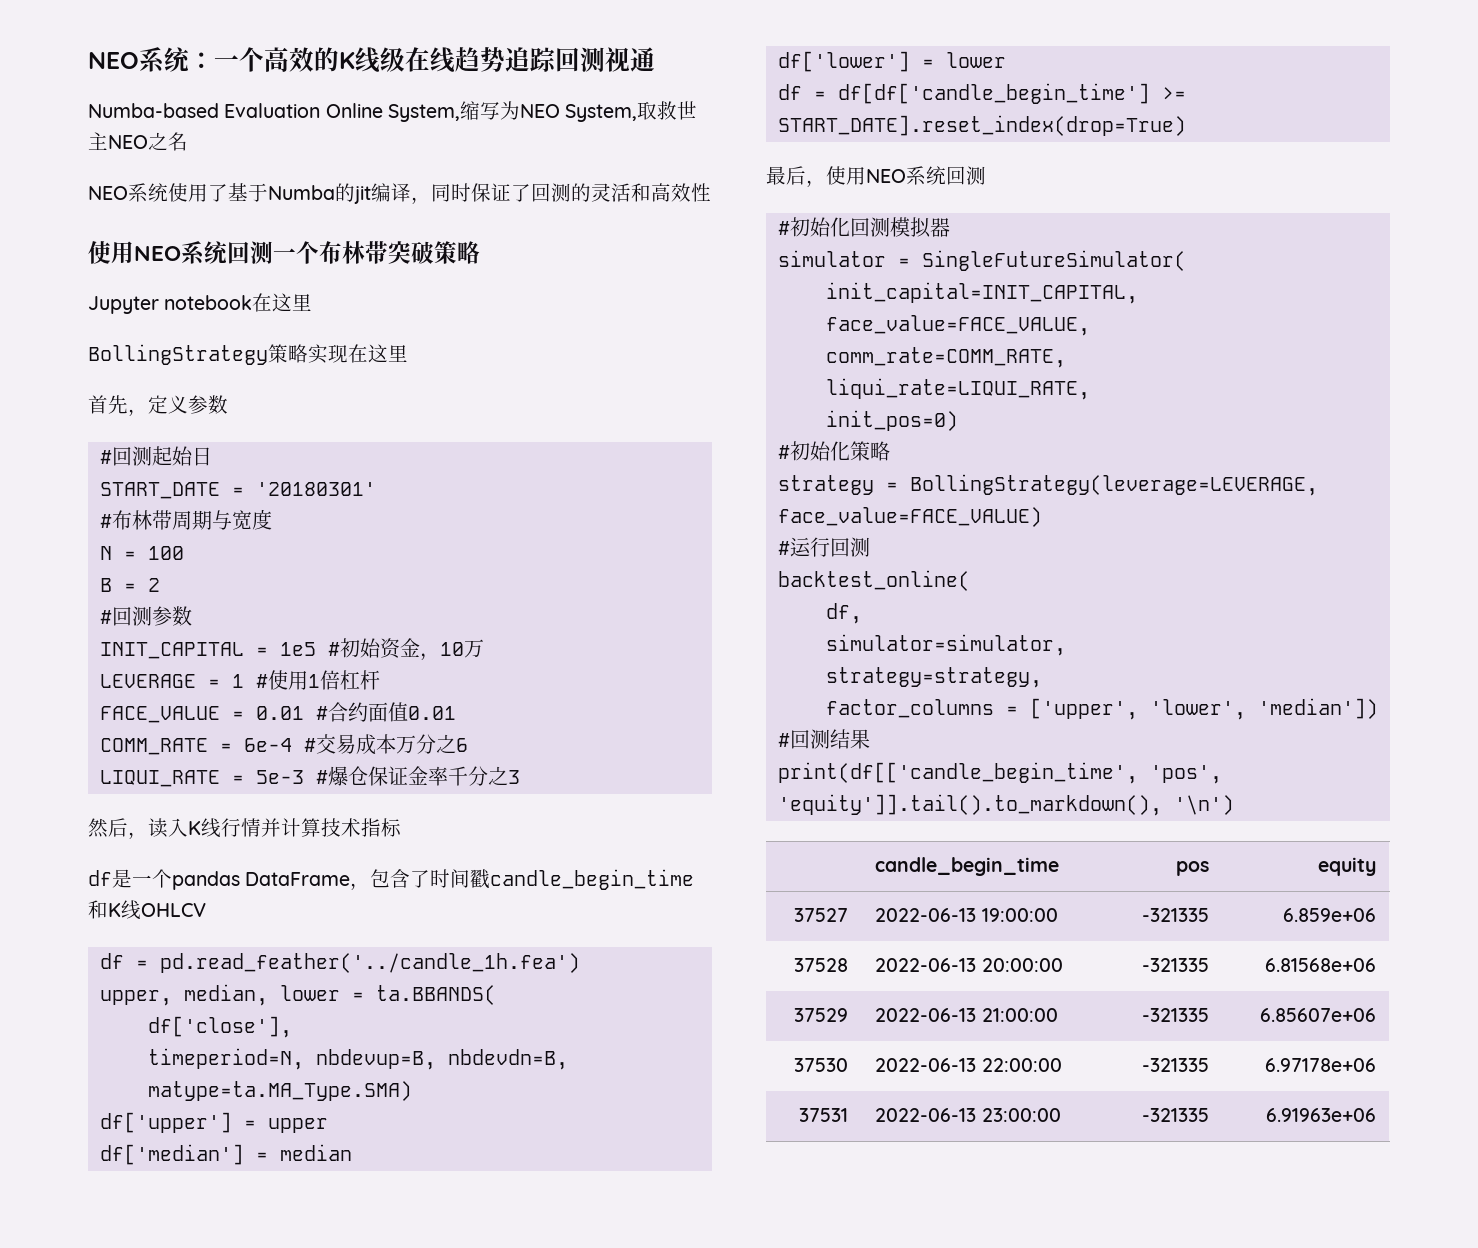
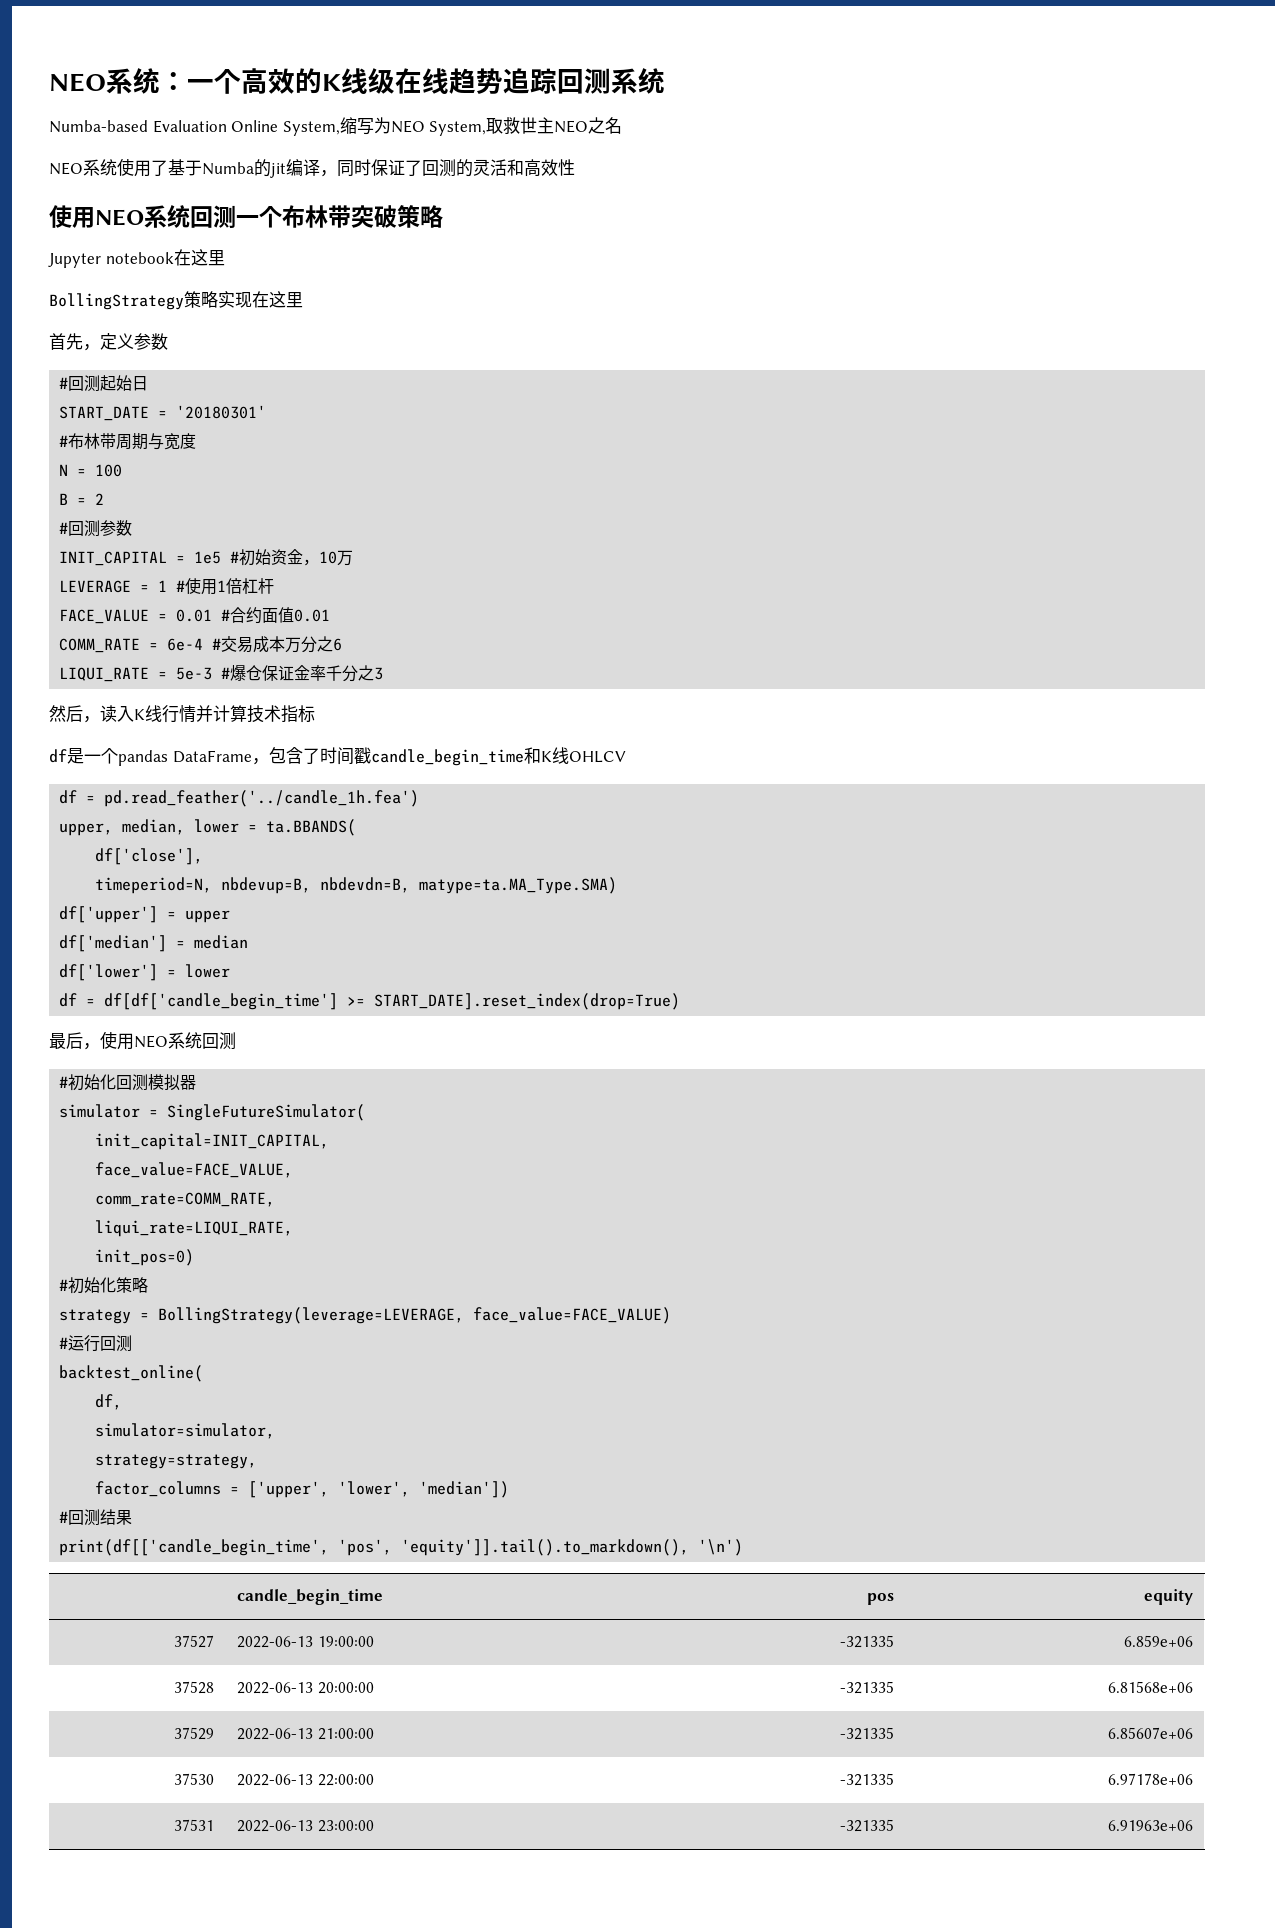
- NEO系统：一个高效的K线级在线趋势追踪回测视通
+ NEO系统：一个高效的K线级在线趋势追踪回测系统

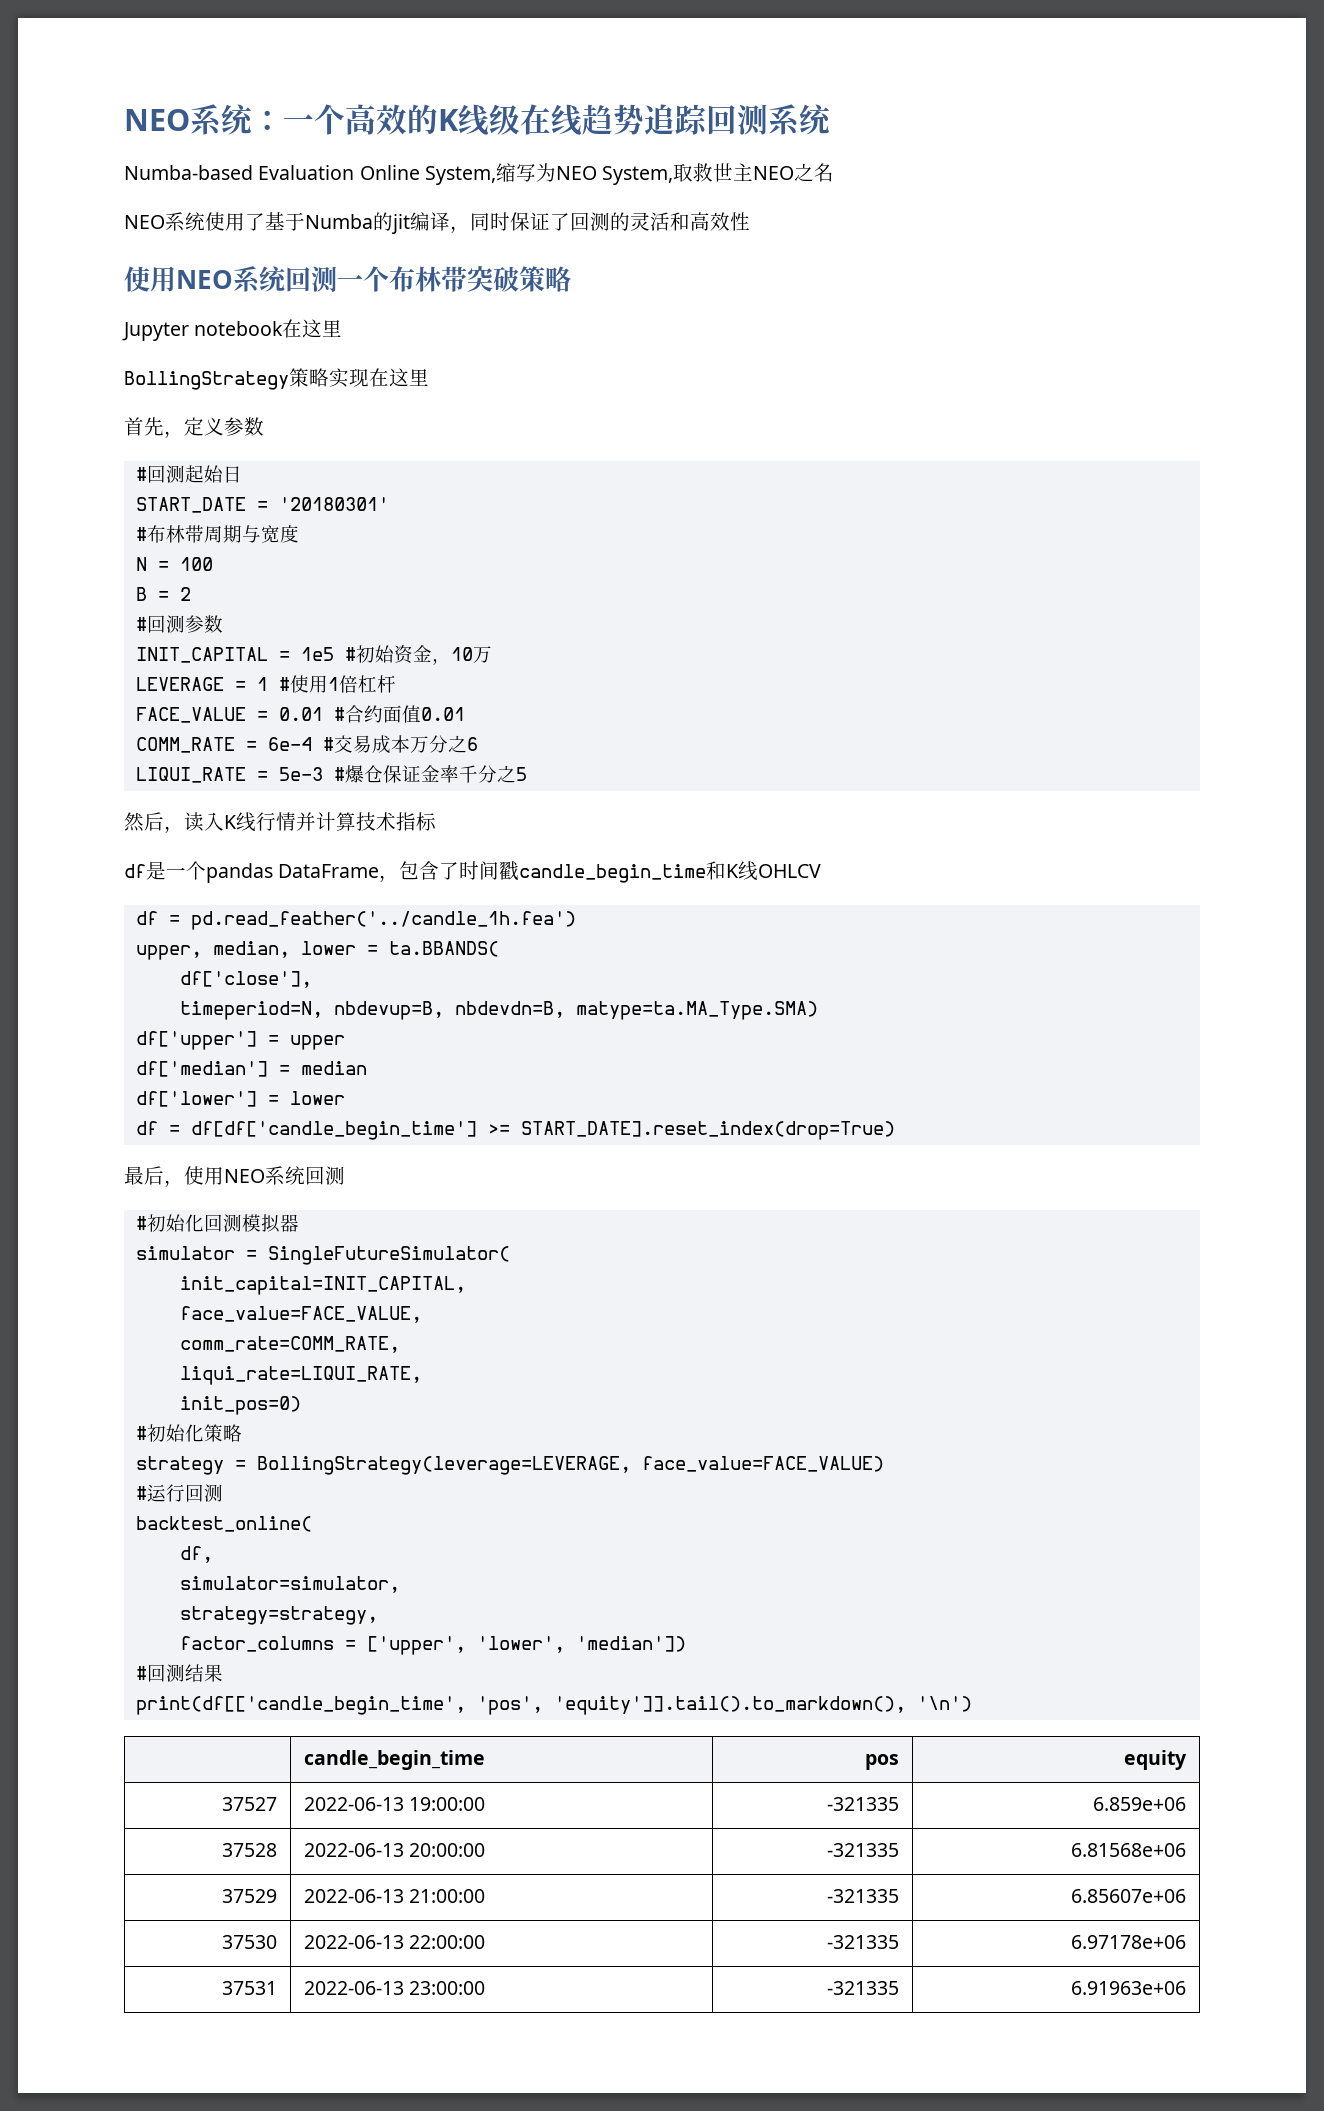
- LIQUI_RATE = 5e-3 #爆仓保证金率千分之3
+ LIQUI_RATE = 5e-3 #爆仓保证金率千分之5

